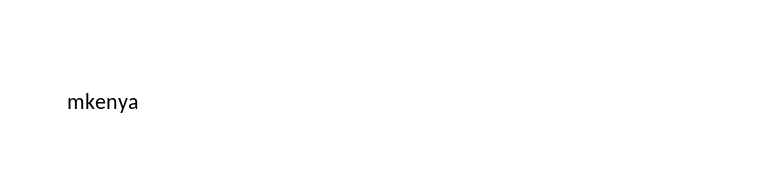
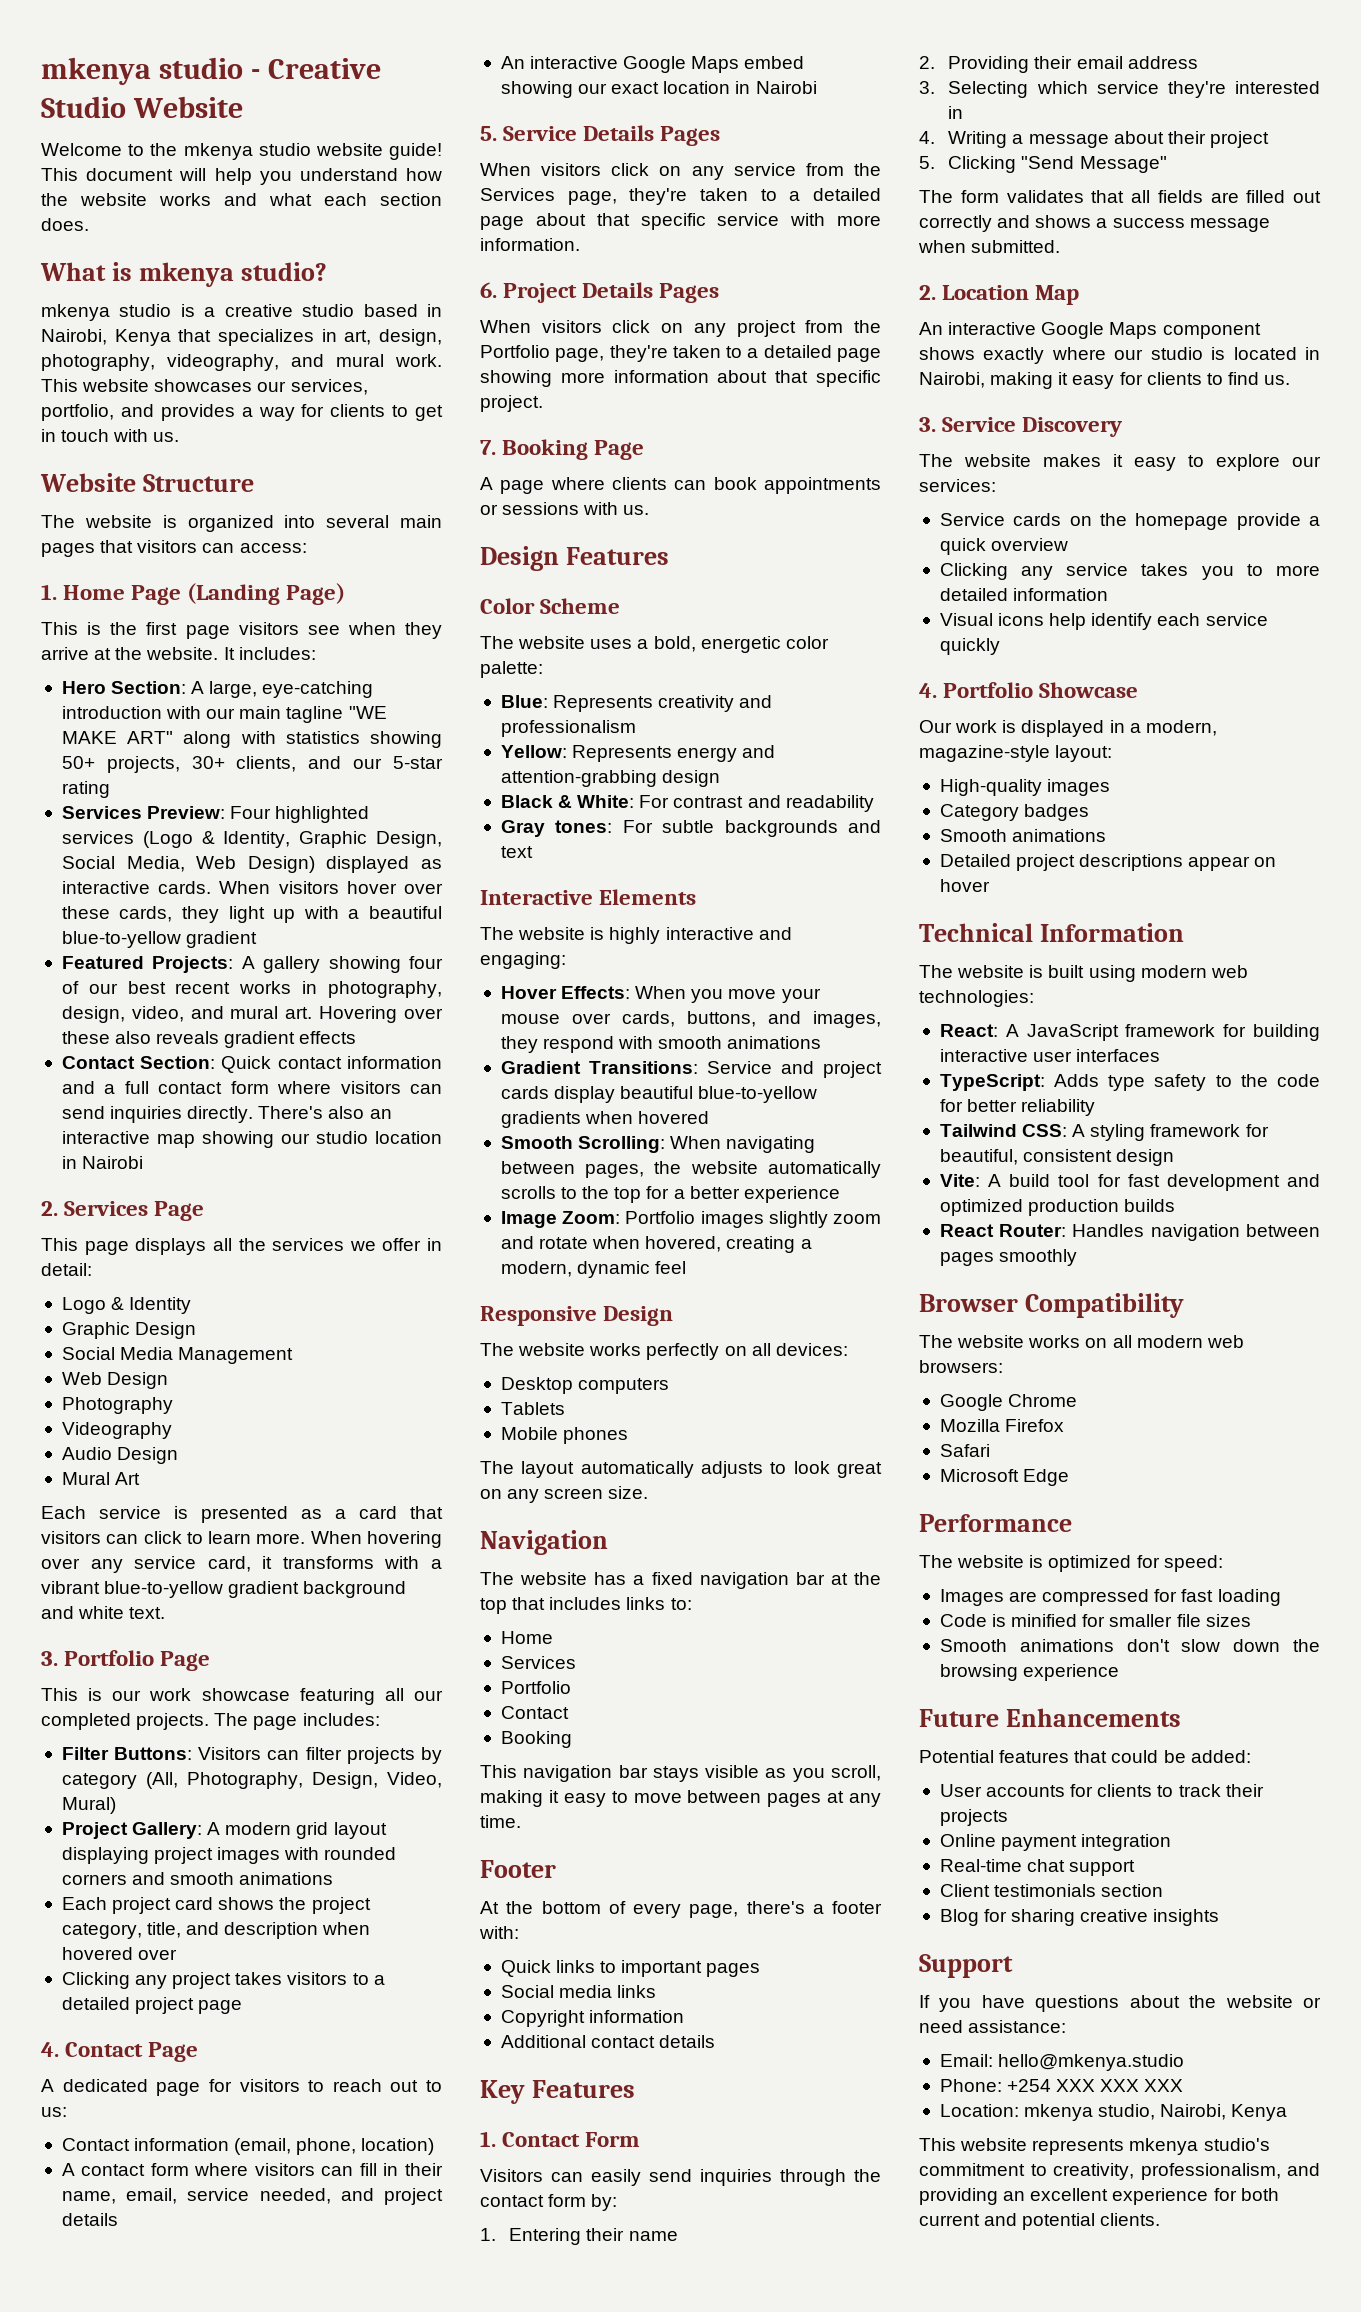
- mkenya
+ mkenya studio - Creative Studio Website
+ Welcome to the mkenya studio website guide! This document will help you understand how the website works and what each section does.
+ What is mkenya studio?
+ mkenya studio is a creative studio based in Nairobi, Kenya that specializes in art, design, photography, videography, and mural work. This website showcases our services, portfolio, and provides a way for clients to get in touch with us.
+ Website Structure
+ The website is organized into several main pages that visitors can access:
+ 1. Home Page (Landing Page)
+ This is the first page visitors see when they arrive at the website. It includes:
+ Hero Section: A large, eye-catching introduction with our main tagline "WE MAKE ART" along with statistics showing 50+ projects, 30+ clients, and our 5-star rating
+ Services Preview: Four highlighted services (Logo & Identity, Graphic Design, Social Media, Web Design) displayed as interactive cards. When visitors hover over these cards, they light up with a beautiful blue-to-yellow gradient
+ Featured Projects: A gallery showing four of our best recent works in photography, design, video, and mural art. Hovering over these also reveals gradient effects
+ Contact Section: Quick contact information and a full contact form where visitors can send inquiries directly. There's also an interactive map showing our studio location in Nairobi
+ 2. Services Page
+ This page displays all the services we offer in detail:
+ Logo & Identity
+ Graphic Design
+ Social Media Management
+ Web Design
+ Photography
+ Videography
+ Audio Design
+ Mural Art
+ Each service is presented as a card that visitors can click to learn more. When hovering over any service card, it transforms with a vibrant blue-to-yellow gradient background and white text.
+ 3. Portfolio Page
+ This is our work showcase featuring all our completed projects. The page includes:
+ Filter Buttons: Visitors can filter projects by category (All, Photography, Design, Video, Mural)
+ Project Gallery: A modern grid layout displaying project images with rounded corners and smooth animations
+ Each project card shows the project category, title, and description when hovered over
+ Clicking any project takes visitors to a detailed project page
+ 4. Contact Page
+ A dedicated page for visitors to reach out to us:
+ Contact information (email, phone, location)
+ A contact form where visitors can fill in their name, email, service needed, and project details
+ An interactive Google Maps embed showing our exact location in Nairobi
+ 5. Service Details Pages
+ When visitors click on any service from the Services page, they're taken to a detailed page about that specific service with more information.
+ 6. Project Details Pages
+ When visitors click on any project from the Portfolio page, they're taken to a detailed page showing more information about that specific project.
+ 7. Booking Page
+ A page where clients can book appointments or sessions with us.
+ Design Features
+ Color Scheme
+ The website uses a bold, energetic color palette:
+ Blue: Represents creativity and professionalism
+ Yellow: Represents energy and attention-grabbing design
+ Black & White: For contrast and readability
+ Gray tones: For subtle backgrounds and text
+ Interactive Elements
+ The website is highly interactive and engaging:
+ Hover Effects: When you move your mouse over cards, buttons, and images, they respond with smooth animations
+ Gradient Transitions: Service and project cards display beautiful blue-to-yellow gradients when hovered
+ Smooth Scrolling: When navigating between pages, the website automatically scrolls to the top for a better experience
+ Image Zoom: Portfolio images slightly zoom and rotate when hovered, creating a modern, dynamic feel
+ Responsive Design
+ The website works perfectly on all devices:
+ Desktop computers
+ Tablets
+ Mobile phones
+ The layout automatically adjusts to look great on any screen size.
+ Navigation
+ The website has a fixed navigation bar at the top that includes links to:
+ Home
+ Services
+ Portfolio
+ Contact
+ Booking
+ This navigation bar stays visible as you scroll, making it easy to move between pages at any time.
+ Footer
+ At the bottom of every page, there's a footer with:
+ Quick links to important pages
+ Social media links
+ Copyright information
+ Additional contact details
+ Key Features
+ 1. Contact Form
+ Visitors can easily send inquiries through the contact form by:
+ 1. Entering their name
+ 2. Providing their email address
+ 3. Selecting which service they're interested in
+ 4. Writing a message about their project
+ 5. Clicking "Send Message"
+ The form validates that all fields are filled out correctly and shows a success message when submitted.
+ 2. Location Map
+ An interactive Google Maps component shows exactly where our studio is located in Nairobi, making it easy for clients to find us.
+ 3. Service Discovery
+ The website makes it easy to explore our services:
+ Service cards on the homepage provide a quick overview
+ Clicking any service takes you to more detailed information
+ Visual icons help identify each service quickly
+ 4. Portfolio Showcase
+ Our work is displayed in a modern, magazine-style layout:
+ High-quality images
+ Category badges
+ Smooth animations
+ Detailed project descriptions appear on hover
+ Technical Information
+ The website is built using modern web technologies:
+ React: A JavaScript framework for building interactive user interfaces
+ TypeScript: Adds type safety to the code for better reliability
+ Tailwind CSS: A styling framework for beautiful, consistent design
+ Vite: A build tool for fast development and optimized production builds
+ React Router: Handles navigation between pages smoothly
+ Browser Compatibility
+ The website works on all modern web browsers:
+ Google Chrome
+ Mozilla Firefox
+ Safari
+ Microsoft Edge
+ Performance
+ The website is optimized for speed:
+ Images are compressed for fast loading
+ Code is minified for smaller file sizes
+ Smooth animations don't slow down the browsing experience
+ Future Enhancements
+ Potential features that could be added:
+ User accounts for clients to track their projects
+ Online payment integration
+ Real-time chat support
+ Client testimonials section
+ Blog for sharing creative insights
+ Support
+ If you have questions about the website or need assistance:
+ Email: hello@mkenya.studio
+ Phone: +254 XXX XXX XXX
+ Location: mkenya studio, Nairobi, Kenya
+ This website represents mkenya studio's commitment to creativity, professionalism, and providing an excellent experience for both current and potential clients.

